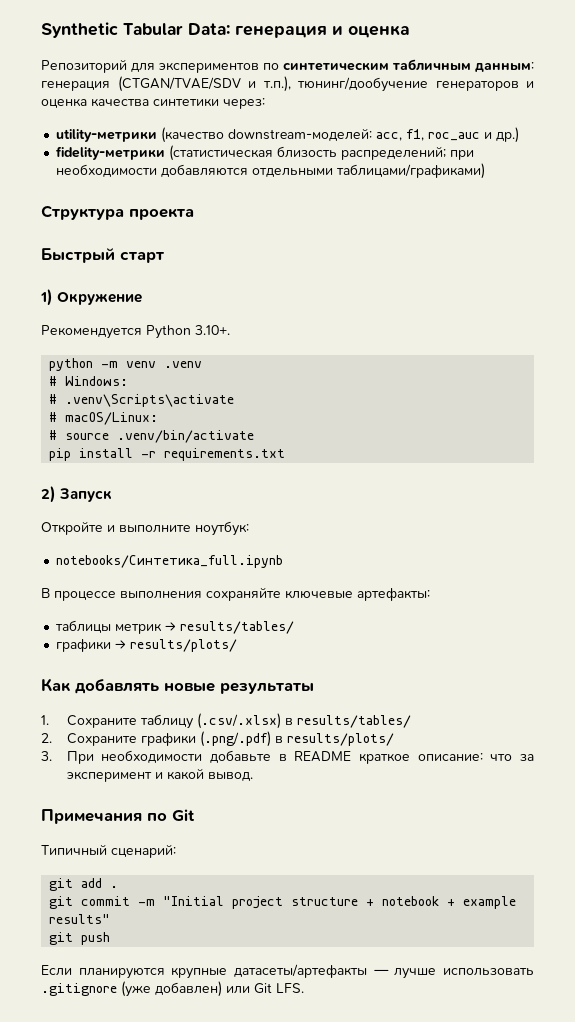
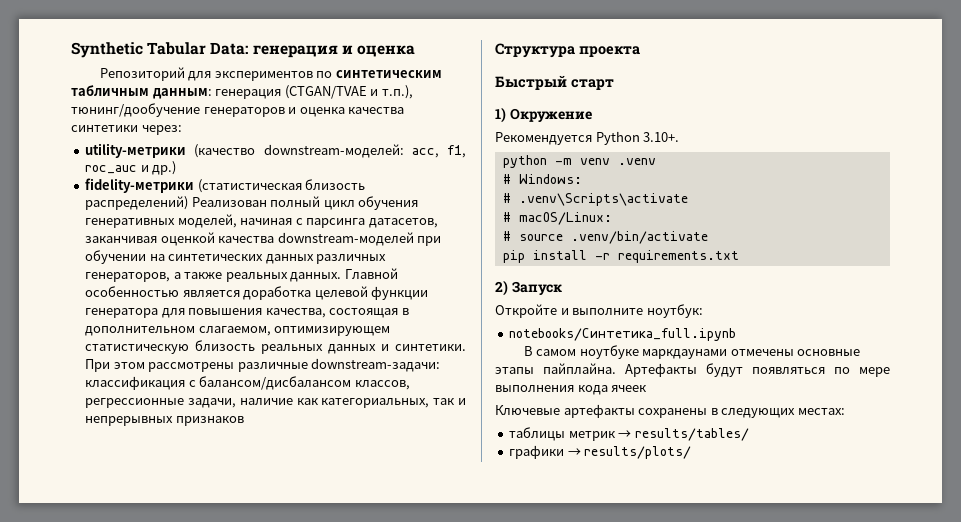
- Репозиторий для экспериментов по синтетическим табличным данным: генерация (CTGAN/TVAE/SDV и т.п.), тюнинг/дообучение генераторов и оценка качества синтетики через:
+ Репозиторий для экспериментов по синтетическим табличным данным: генерация (CTGAN/TVAE и т.п.), тюнинг/дообучение генераторов и оценка качества синтетики через:
- fidelity-метрики (статистическая близость распределений; при необходимости добавляются отдельными таблицами/графиками)
+ fidelity-метрики (статистическая близость распределений) Реализован полный цикл обучения генеративных моделей, начиная с парсинга датасетов, заканчивая оценкой качества downstream-моделей при обучении на синтетических данных различных генераторов, а также реальных данных. Главной особенностью является доработка целевой функции генератора для повышения качества, состоящая в дополнительном слагаемом, оптимизирующем статистическую близость реальных данных и синтетики. При этом рассмотрены различные downstream-задачи: классификация с балансом/дисбалансом классов, регрессионные задачи, наличие как категориальных, так и непрерывных признаков
- В процессе выполнения сохраняйте ключевые артефакты:
+ В самом ноутбуке маркдаунами отмечены основные этапы пайплайна. Артефакты будут появляться по мере выполнения кода ячеек
+ Ключевые артефакты сохранены в следующих местах:
- Как добавлять новые результаты
- 1. Сохраните таблицу (.csv/.xlsx) в results/tables/
- 2. Сохраните графики (.png/.pdf) в results/plots/
- 3. При необходимости добавьте в README краткое описание: что за эксперимент и какой вывод.
- Примечания по Git
- Типичный сценарий:
- git add .
- git commit -m "Initial project structure + notebook + example results"
- git push
- Если планируются крупные датасеты/артефакты — лучше использовать .gitignore (уже добавлен) или Git LFS.

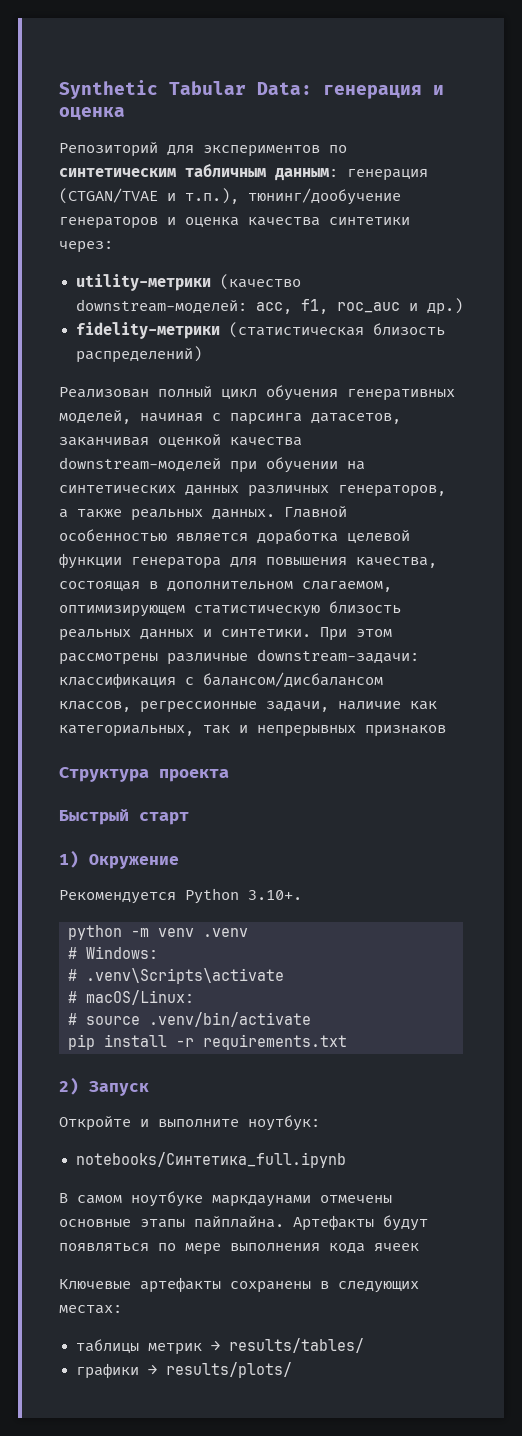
- fidelity-метрики (статистическая близость распределений) Реализован полный цикл обучения генеративных моделей, начиная с парсинга датасетов, заканчивая оценкой качества downstream-моделей при обучении на синтетических данных различных генераторов, а также реальных данных.
+ fidelity-метрики (статистическая близость распределений)
+ Реализован полный цикл обучения генеративных моделей, начиная с парсинга датасетов, заканчивая оценкой качества downstream-моделей при обучении на синтетических данных различных генераторов, а также реальных данных.

